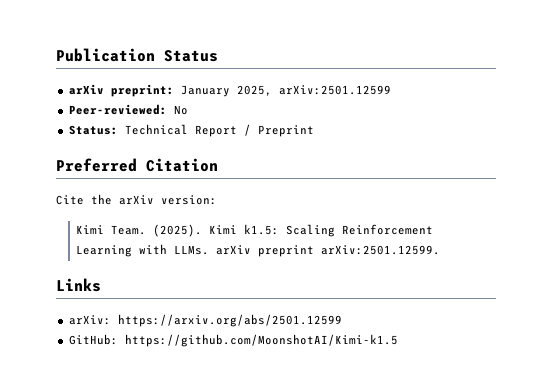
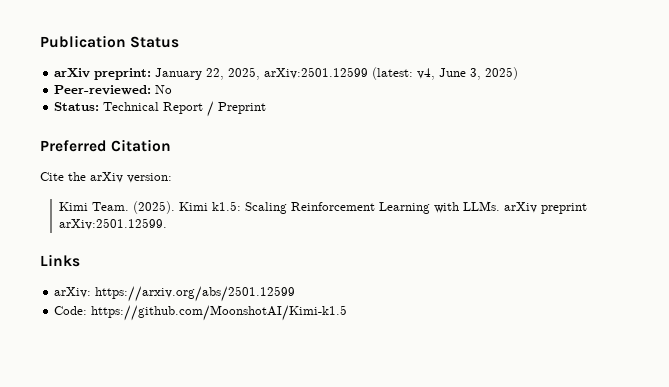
- arXiv preprint: January 2025, arXiv:2501.12599
+ arXiv preprint: January 22, 2025, arXiv:2501.12599 (latest: v4, June 3, 2025)
- GitHub: https://github.com/MoonshotAI/Kimi-k1.5
+ Code: https://github.com/MoonshotAI/Kimi-k1.5

